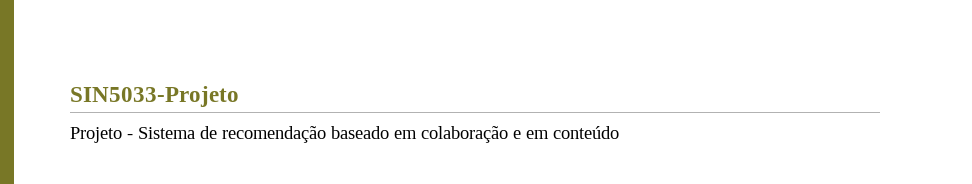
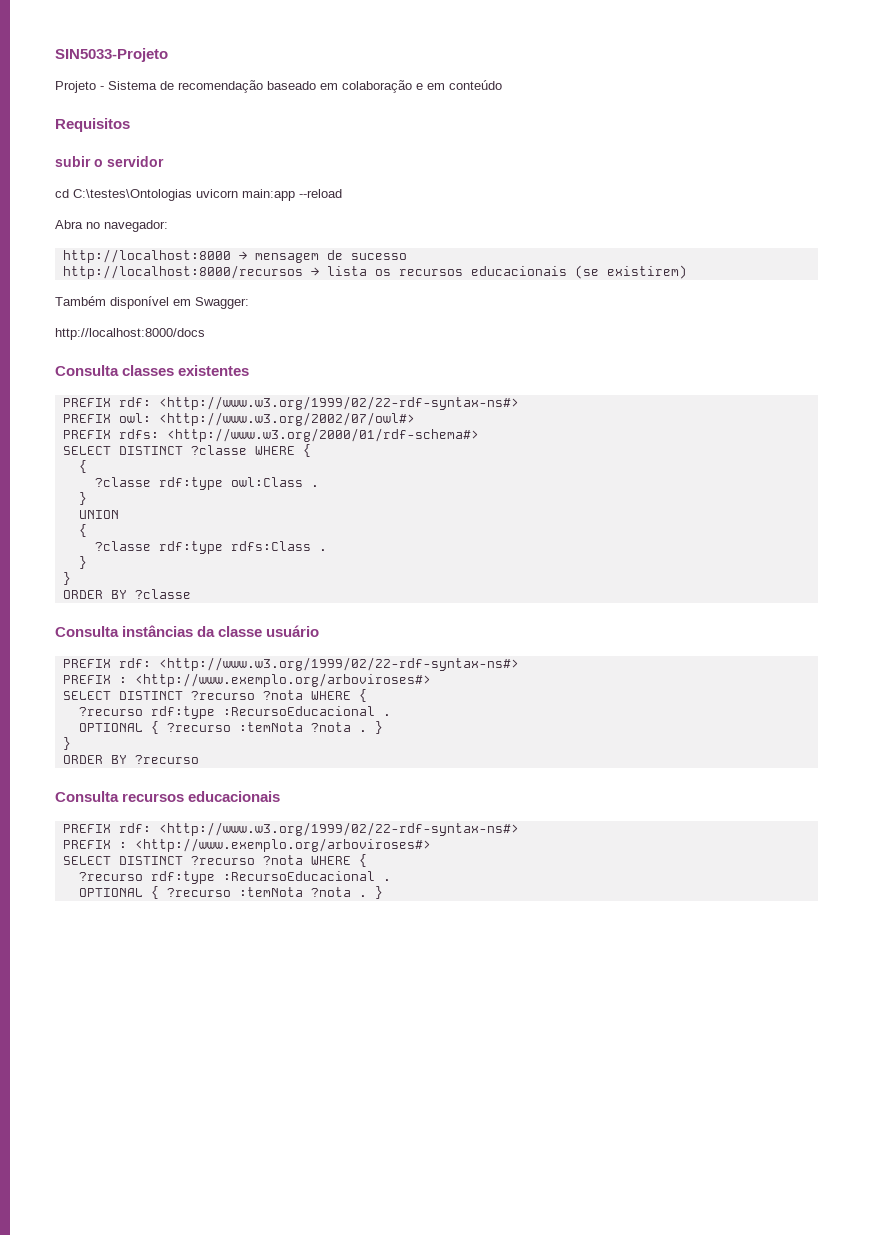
+ Requisitos
+ subir o servidor
+ cd C:\testes\Ontologias uvicorn main:app --reload
+ Abra no navegador:
+ http://localhost:8000 → mensagem de sucesso
+ http://localhost:8000/recursos → lista os recursos educacionais (se existirem)
+ Também disponível em Swagger:
+ http://localhost:8000/docs
+ Consulta classes existentes
+ PREFIX rdf: <http://www.w3.org/1999/02/22-rdf-syntax-ns#>
+ PREFIX owl: <http://www.w3.org/2002/07/owl#>
+ PREFIX rdfs: <http://www.w3.org/2000/01/rdf-schema#>
+ SELECT DISTINCT ?classe WHERE {
+ {
+ ?classe rdf:type owl:Class .
+ }
+ UNION
+ {
+ ?classe rdf:type rdfs:Class .
+ }
+ }
+ ORDER BY ?classe
+ Consulta instâncias da classe usuário
+ PREFIX rdf: <http://www.w3.org/1999/02/22-rdf-syntax-ns#>
+ PREFIX : <http://www.exemplo.org/arboviroses#>
+ SELECT DISTINCT ?recurso ?nota WHERE {
+ ?recurso rdf:type :RecursoEducacional .
+ OPTIONAL { ?recurso :temNota ?nota . }
+ }
+ ORDER BY ?recurso
+ Consulta recursos educacionais
+ PREFIX rdf: <http://www.w3.org/1999/02/22-rdf-syntax-ns#>
+ PREFIX : <http://www.exemplo.org/arboviroses#>
+ SELECT DISTINCT ?recurso ?nota WHERE {
+ ?recurso rdf:type :RecursoEducacional .
+ OPTIONAL { ?recurso :temNota ?nota . }

